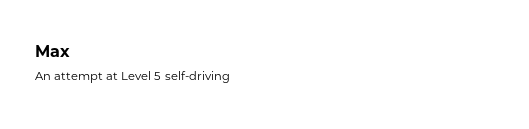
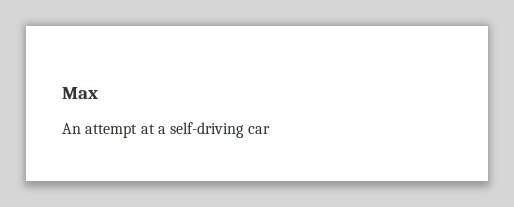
- An attempt at Level 5 self-driving
+ An attempt at a self-driving car

